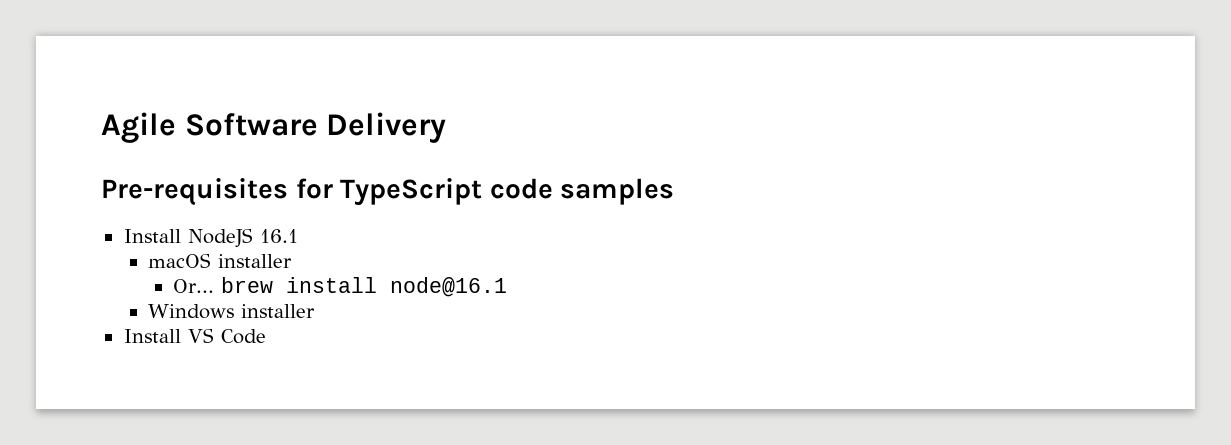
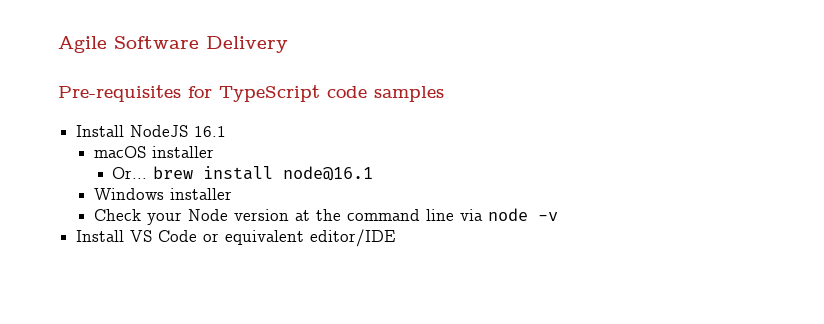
+ Check your Node version at the command line via node -v
- Install VS Code
+ Install VS Code or equivalent editor/IDE

